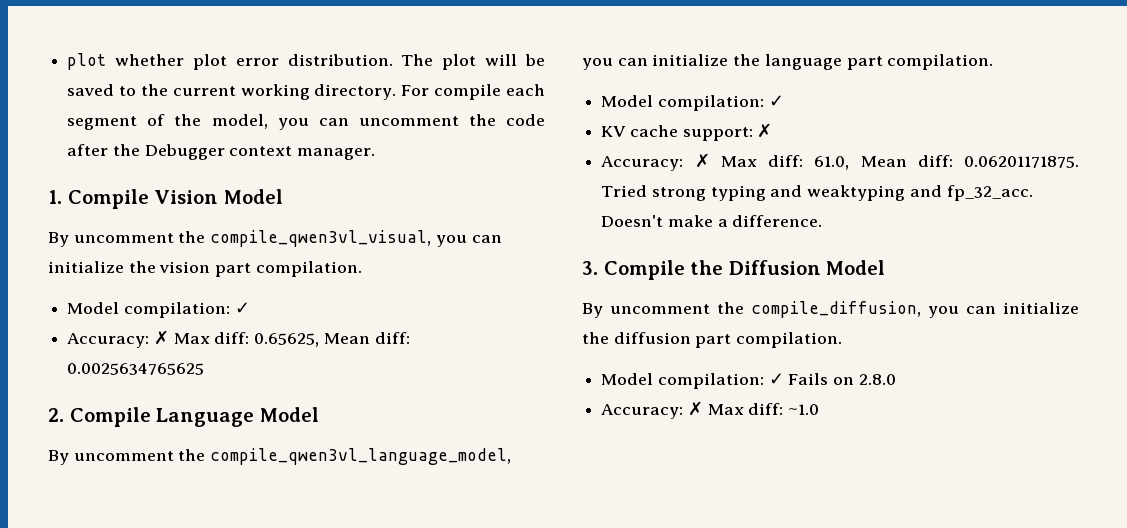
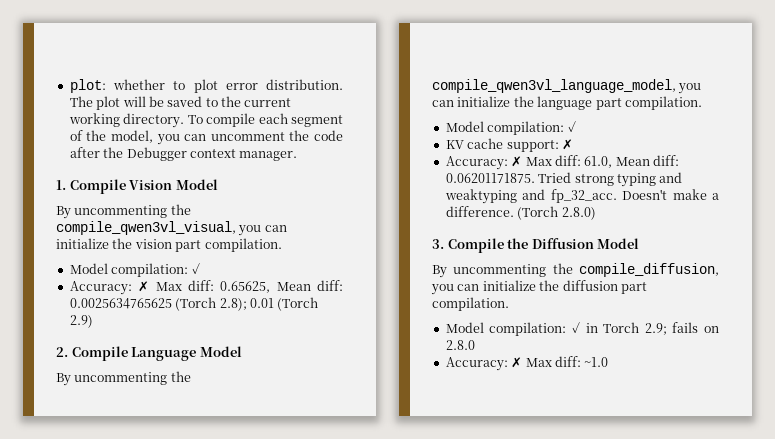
- plot whether plot error distribution.
+ plot: whether to plot error distribution.
- For compile each segment of the model, you can uncomment the code after the Debugger context manager.
+ To compile each segment of the model, you can uncomment the code after the Debugger context manager.
- By uncomment the compile_qwen3vl_visual, you can initialize the vision part compilation.
+ By uncommenting the compile_qwen3vl_visual, you can initialize the vision part compilation.
- Accuracy: ✗ Max diff: 0.65625, Mean diff: 0.0025634765625
+ Accuracy: ✗ Max diff: 0.65625, Mean diff: 0.0025634765625 (Torch 2.8); 0.01 (Torch 2.9)
- By uncomment the compile_qwen3vl_language_model, you can initialize the language part compilation.
+ By uncommenting the compile_qwen3vl_language_model, you can initialize the language part compilation.
+ (Torch 2.8.0)
- By uncomment the compile_diffusion, you can initialize the diffusion part compilation.
+ By uncommenting the compile_diffusion, you can initialize the diffusion part compilation.
- Model compilation: ✓ Fails on 2.8.0
+ Model compilation: ✓ in Torch 2.9; fails on 2.8.0

